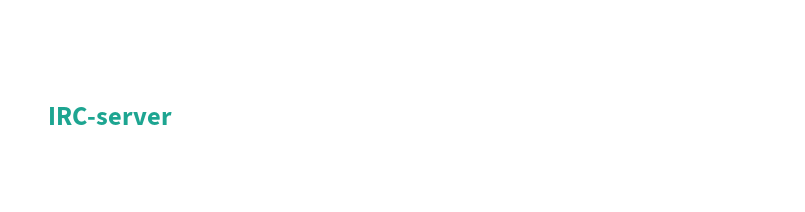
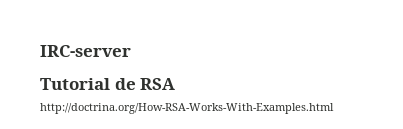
+ Tutorial de RSA
+ http://doctrina.org/How-RSA-Works-With-Examples.html

